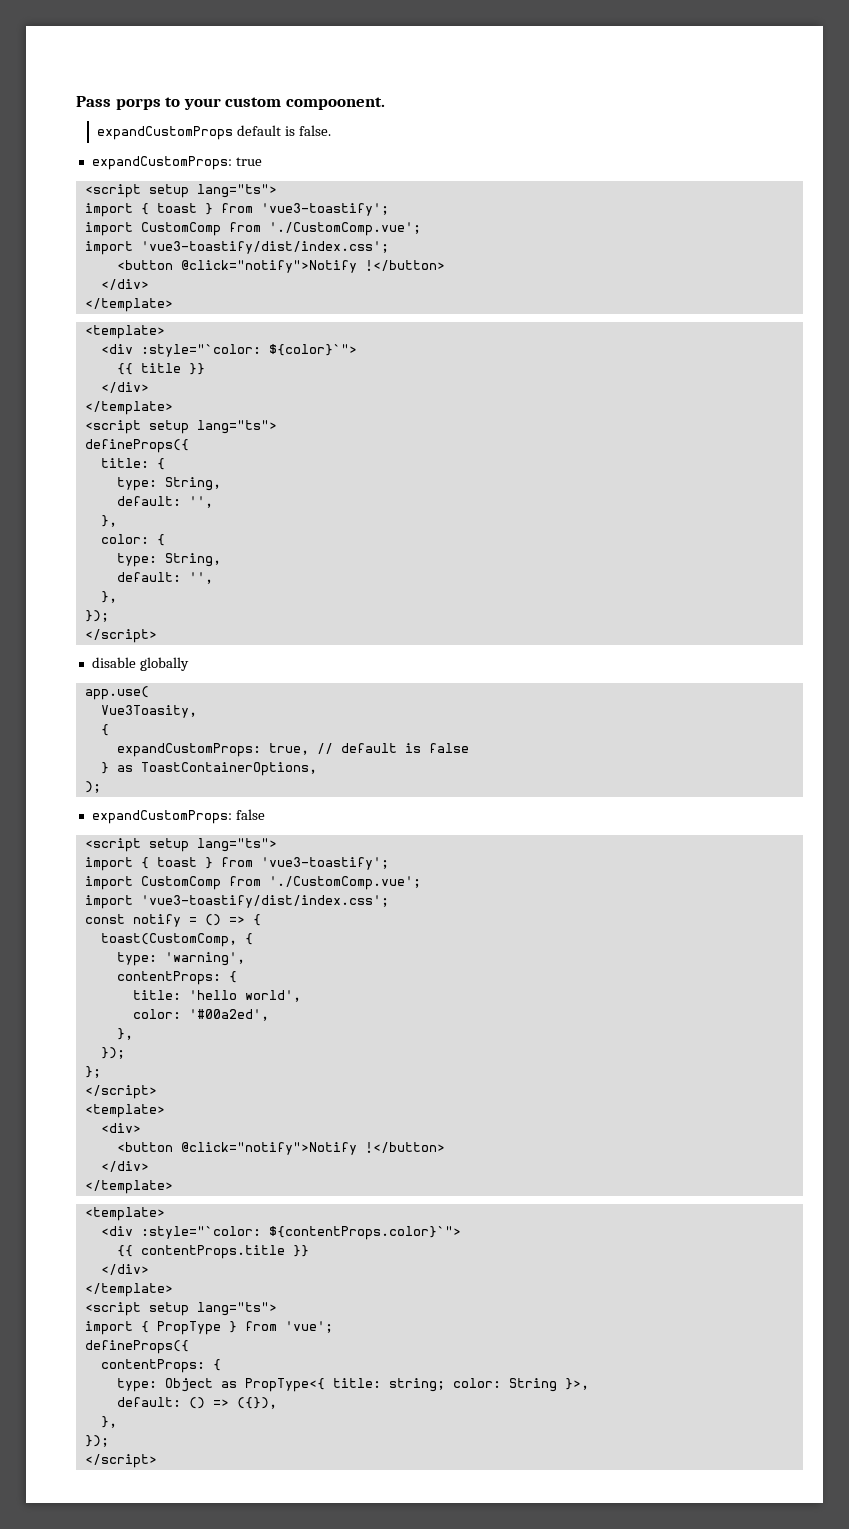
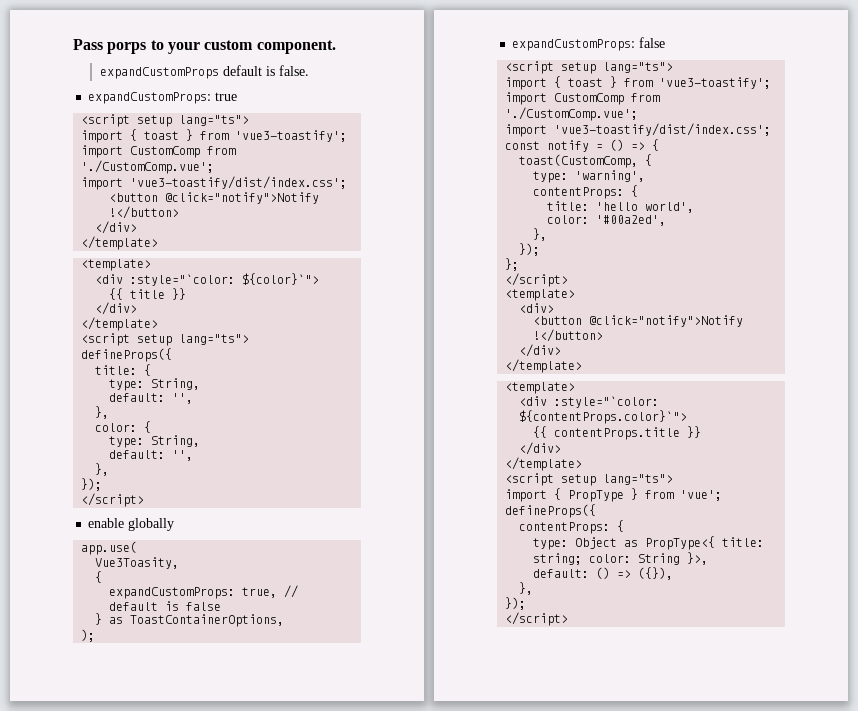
- Pass porps to your custom compoonent.
+ Pass porps to your custom component.
- disable globally
+ enable globally

